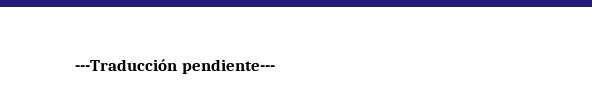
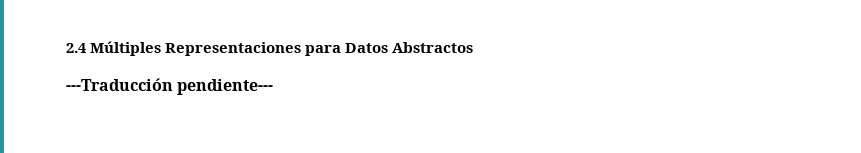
+ 2.4 Múltiples Representaciones para Datos Abstractos

